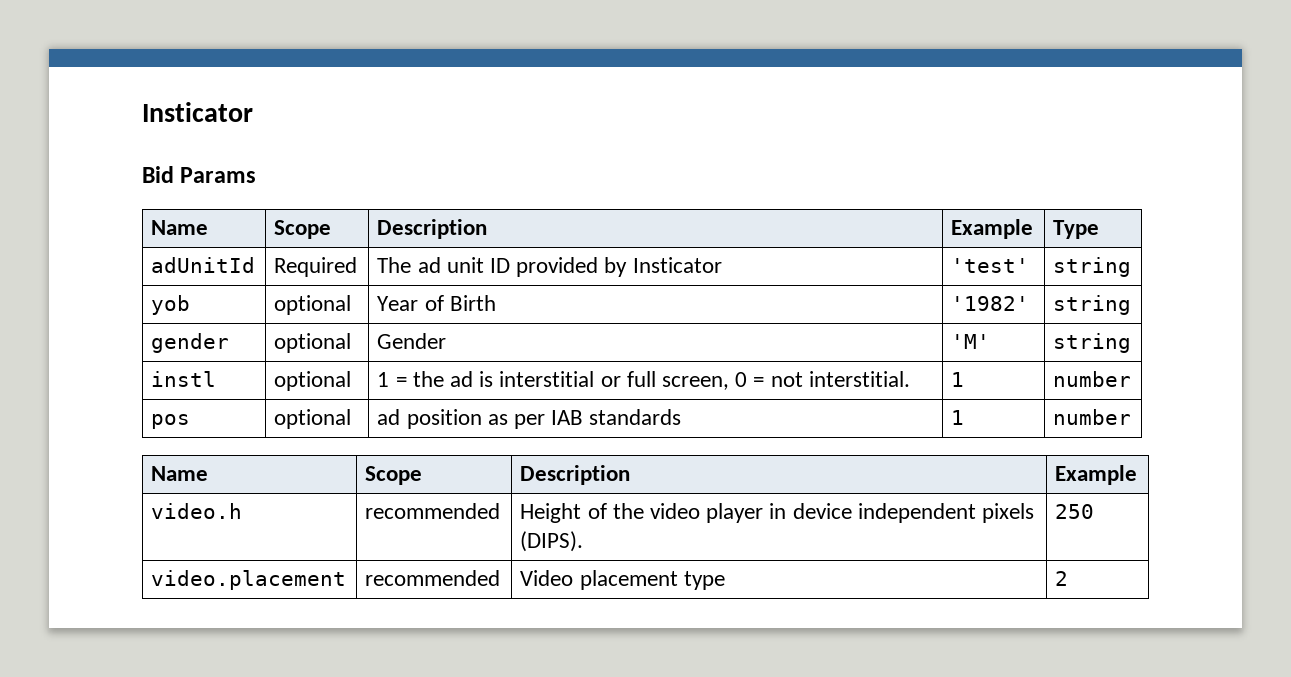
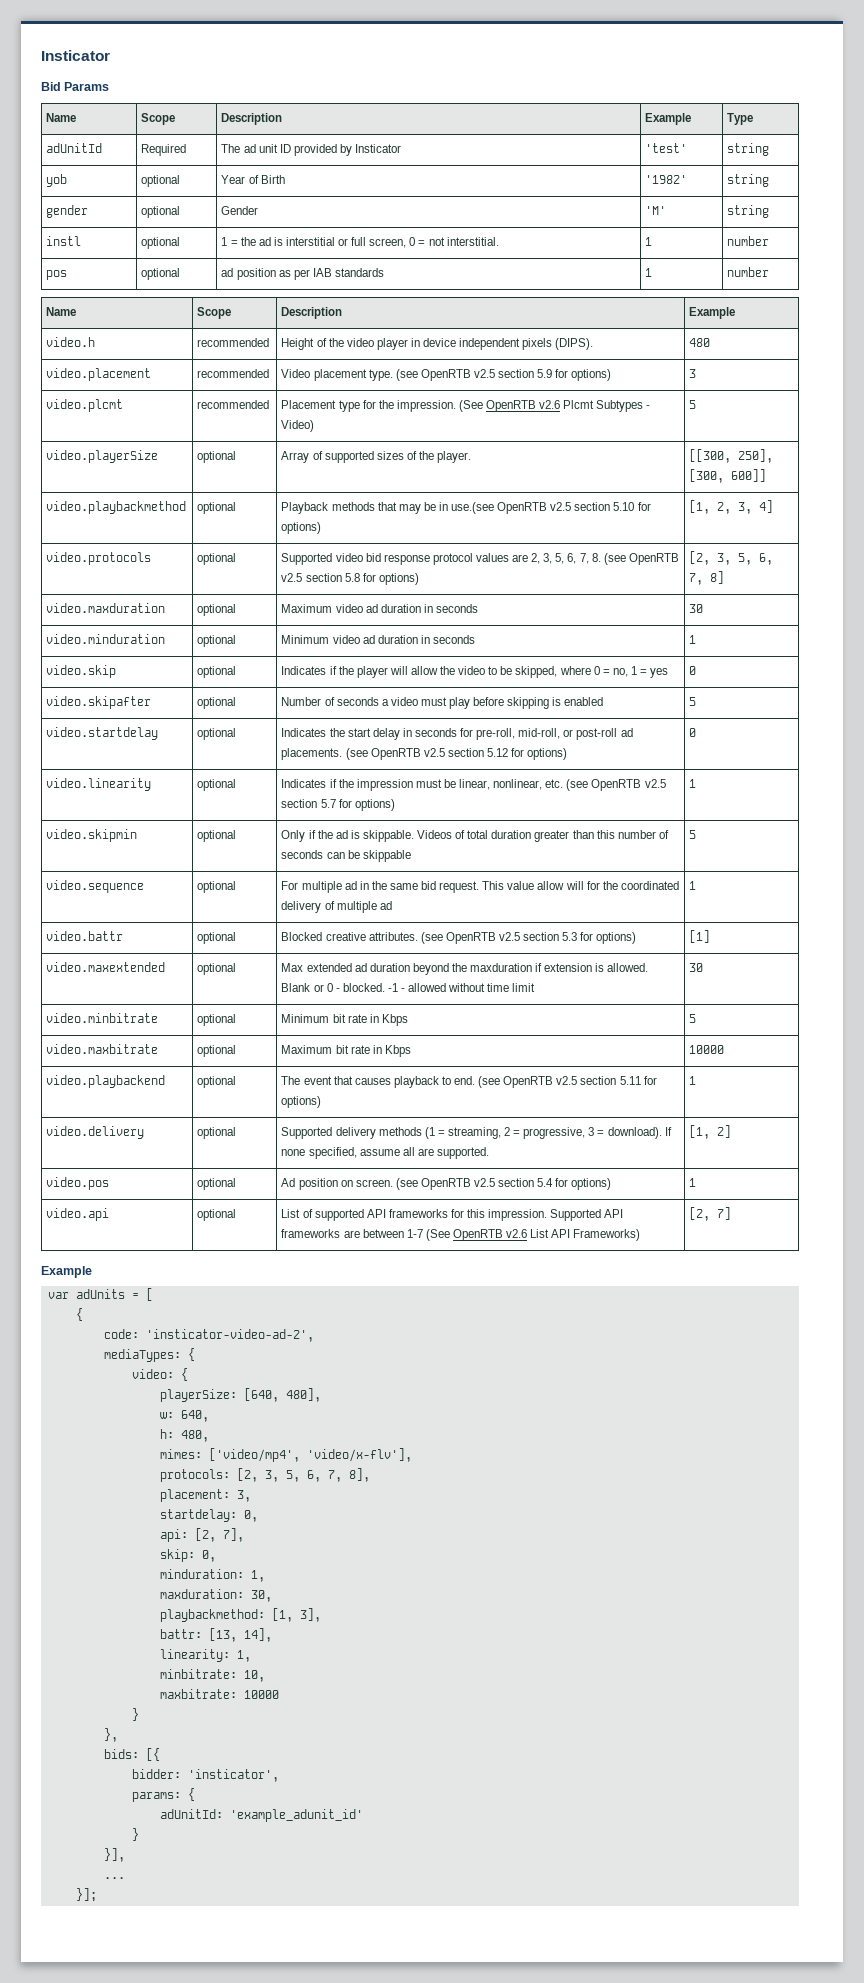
- video.h | recommended | Height of the video player in device independent pixels (DIPS). | 250
+ video.h | recommended | Height of the video player in device independent pixels (DIPS). | 480
- video.placement | recommended | Video placement type | 2
+ video.placement | recommended | Video placement type. (see OpenRTB v2.5 section 5.9 for options) | 3
+ video.plcmt | recommended | Placement type for the impression. (See OpenRTB v2.6 Plcmt Subtypes - Video) | 5
+ video.playerSize | optional | Array of supported sizes of the player. | [[300, 250], [300, 600]]
+ video.playbackmethod | optional | Playback methods that may be in use.(see OpenRTB v2.5 section 5.10 for options) | [1, 2, 3, 4]
+ video.protocols | optional | Supported video bid response protocol values are 2, 3, 5, 6, 7, 8. (see OpenRTB v2.5 section 5.8 for options) | [2, 3, 5, 6, 7, 8]
+ video.maxduration | optional | Maximum video ad duration in seconds | 30
+ video.minduration | optional | Minimum video ad duration in seconds | 1
+ video.skip | optional | Indicates if the player will allow the video to be skipped, where 0 = no, 1 = yes | 0
+ video.skipafter | optional | Number of seconds a video must play before skipping is enabled | 5
+ video.startdelay | optional | Indicates the start delay in seconds for pre-roll, mid-roll, or post-roll ad placements. (see OpenRTB v2.5 section 5.12 for options) | 0
+ video.linearity | optional | Indicates if the impression must be linear, nonlinear, etc. (see OpenRTB v2.5 section 5.7 for options) | 1
+ video.skipmin | optional | Only if the ad is skippable. Videos of total duration greater than this number of seconds can be skippable | 5
+ video.sequence | optional | For multiple ad in the same bid request. This value allow will for the coordinated delivery of multiple ad | 1
+ video.battr | optional | Blocked creative attributes. (see OpenRTB v2.5 section 5.3 for options) | [1]
+ video.maxextended | optional | Max extended ad duration beyond the maxduration if extension is allowed. Blank or 0 - blocked. -1 - allowed without time limit | 30
+ video.minbitrate | optional | Minimum bit rate in Kbps | 5
+ video.maxbitrate | optional | Maximum bit rate in Kbps | 10000
+ video.playbackend | optional | The event that causes playback to end. (see OpenRTB v2.5 section 5.11 for options) | 1
+ video.delivery | optional | Supported delivery methods (1 = streaming, 2 = progressive, 3 = download). If none specified, assume all are supported. | [1, 2]
+ video.pos | optional | Ad position on screen. (see OpenRTB v2.5 section 5.4 for options) | 1
+ video.api | optional | List of supported API frameworks for this impression. Supported API frameworks are between 1-7 (See OpenRTB v2.6 List API Frameworks) | [2, 7]
+ Example
+ var adUnits = [
+ {
+ code: 'insticator-video-ad-2',
+ mediaTypes: {
+ video: {
+ playerSize: [640, 480],
+ w: 640,
+ h: 480,
+ mimes: ['video/mp4', 'video/x-flv'],
+ protocols: [2, 3, 5, 6, 7, 8],
+ placement: 3,
+ startdelay: 0,
+ api: [2, 7],
+ skip: 0,
+ minduration: 1,
+ maxduration: 30,
+ playbackmethod: [1, 3],
+ battr: [13, 14],
+ linearity: 1,
+ minbitrate: 10,
+ maxbitrate: 10000
+ }
+ },
+ bids: [{
+ bidder: 'insticator',
+ params: {
+ adUnitId: 'example_adunit_id'
+ }
+ }],
+ ...
+ }];

